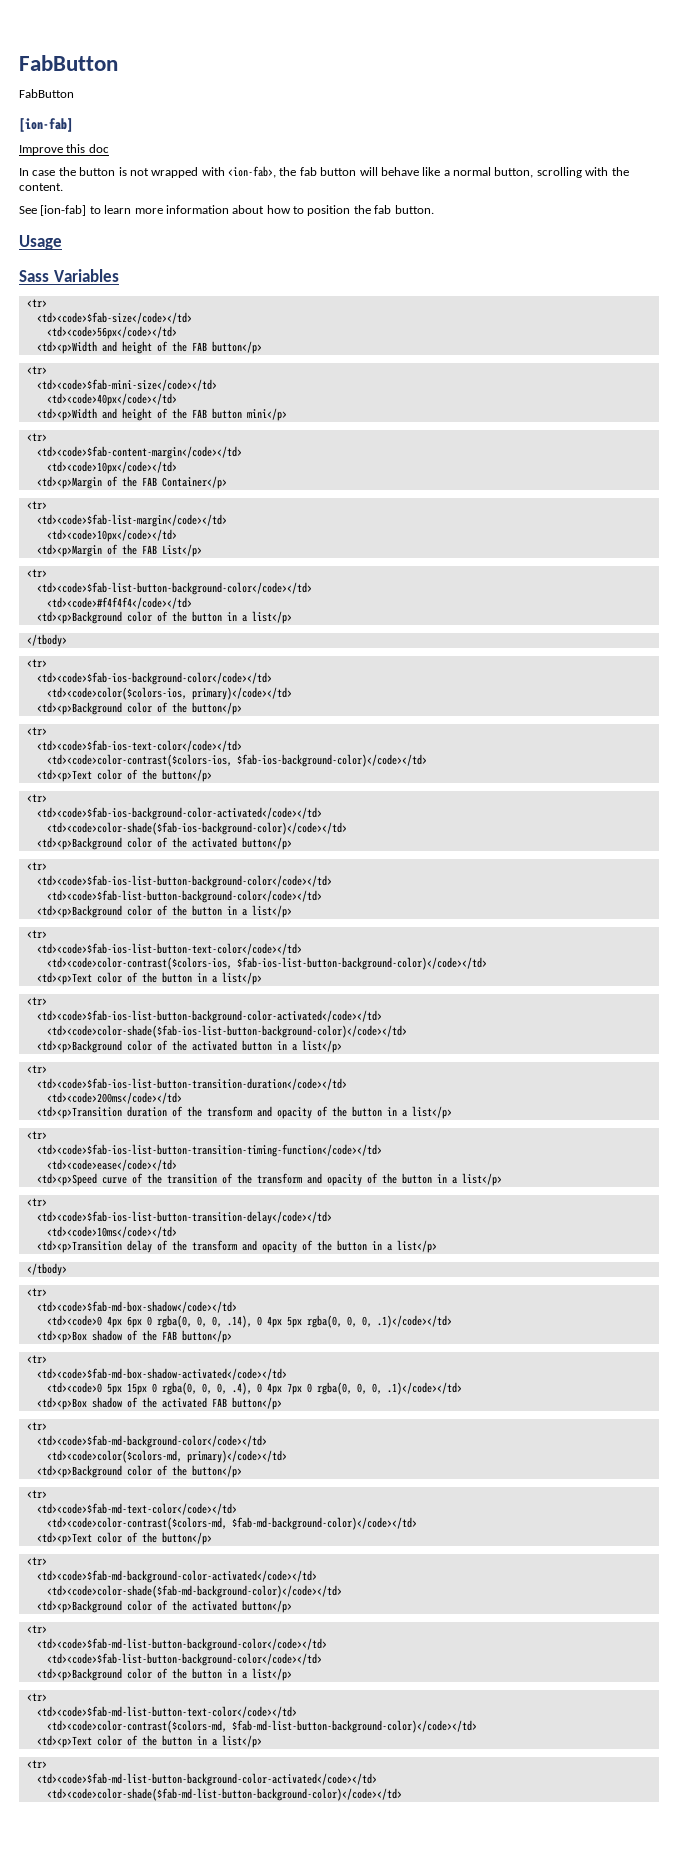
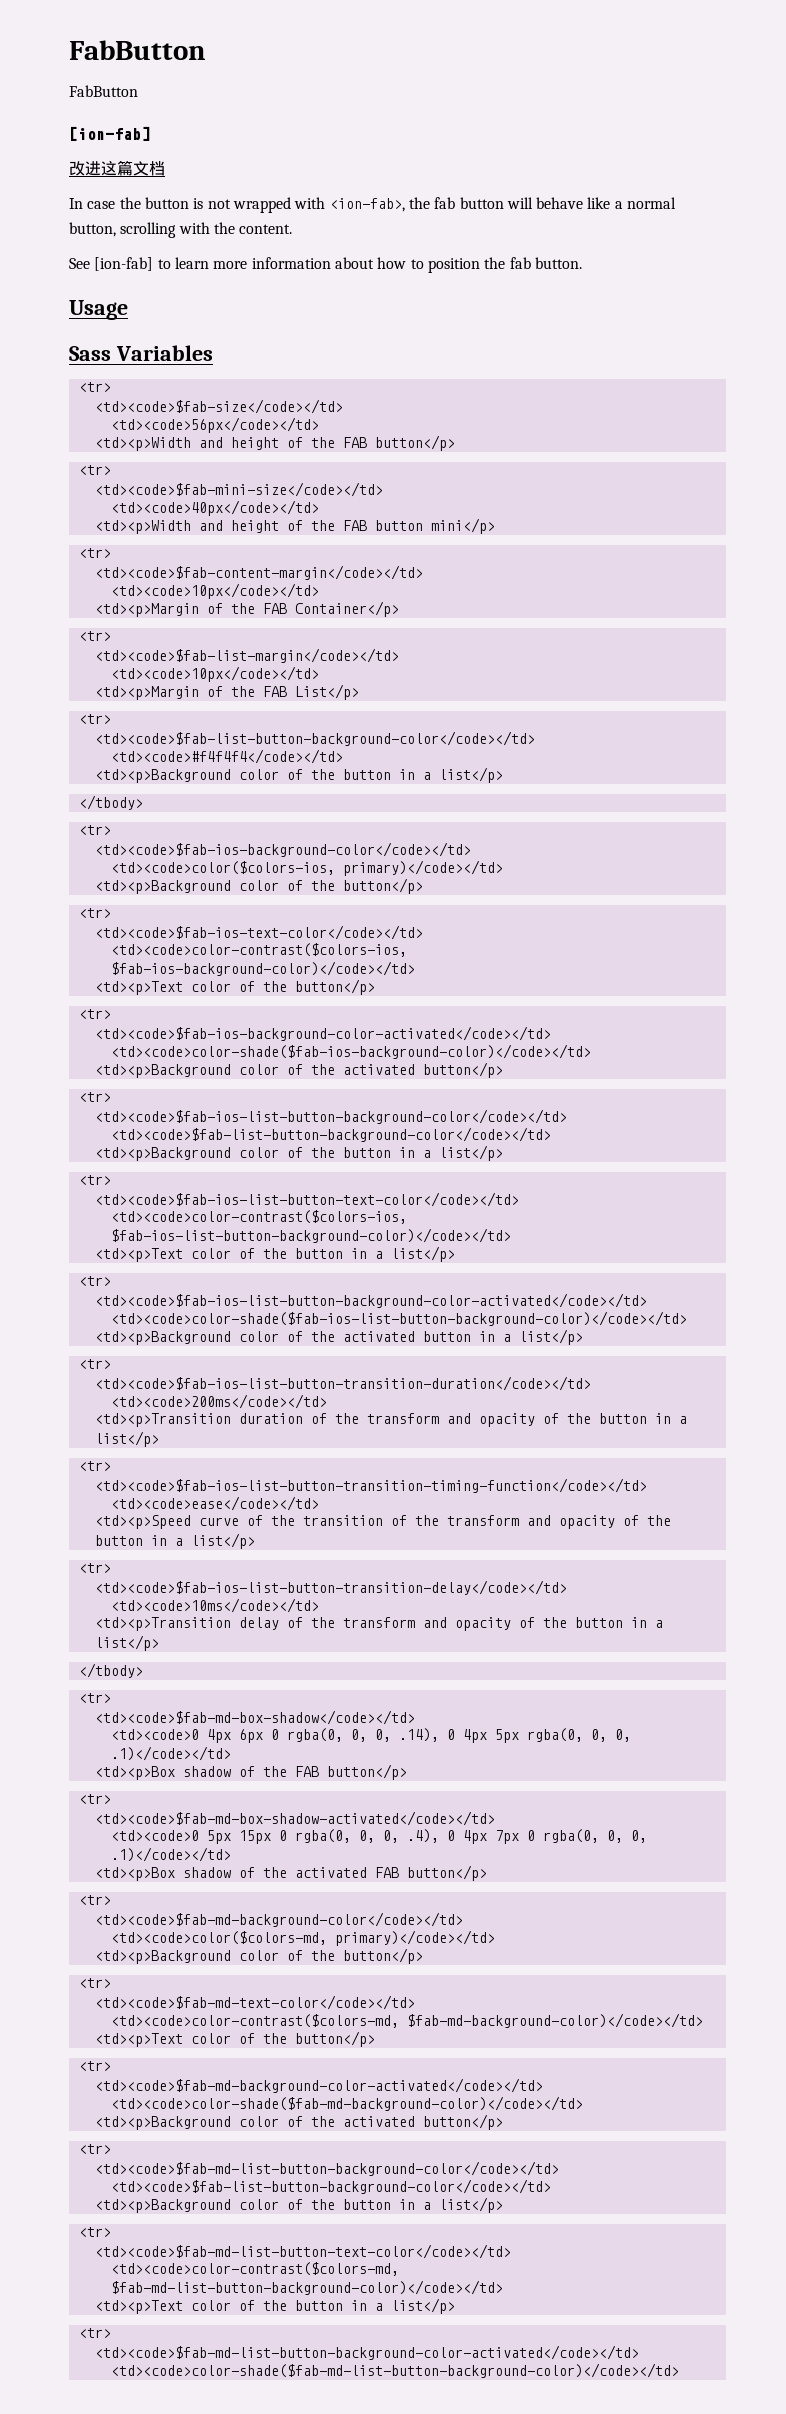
- Improve this doc
+ 改进这篇文档

